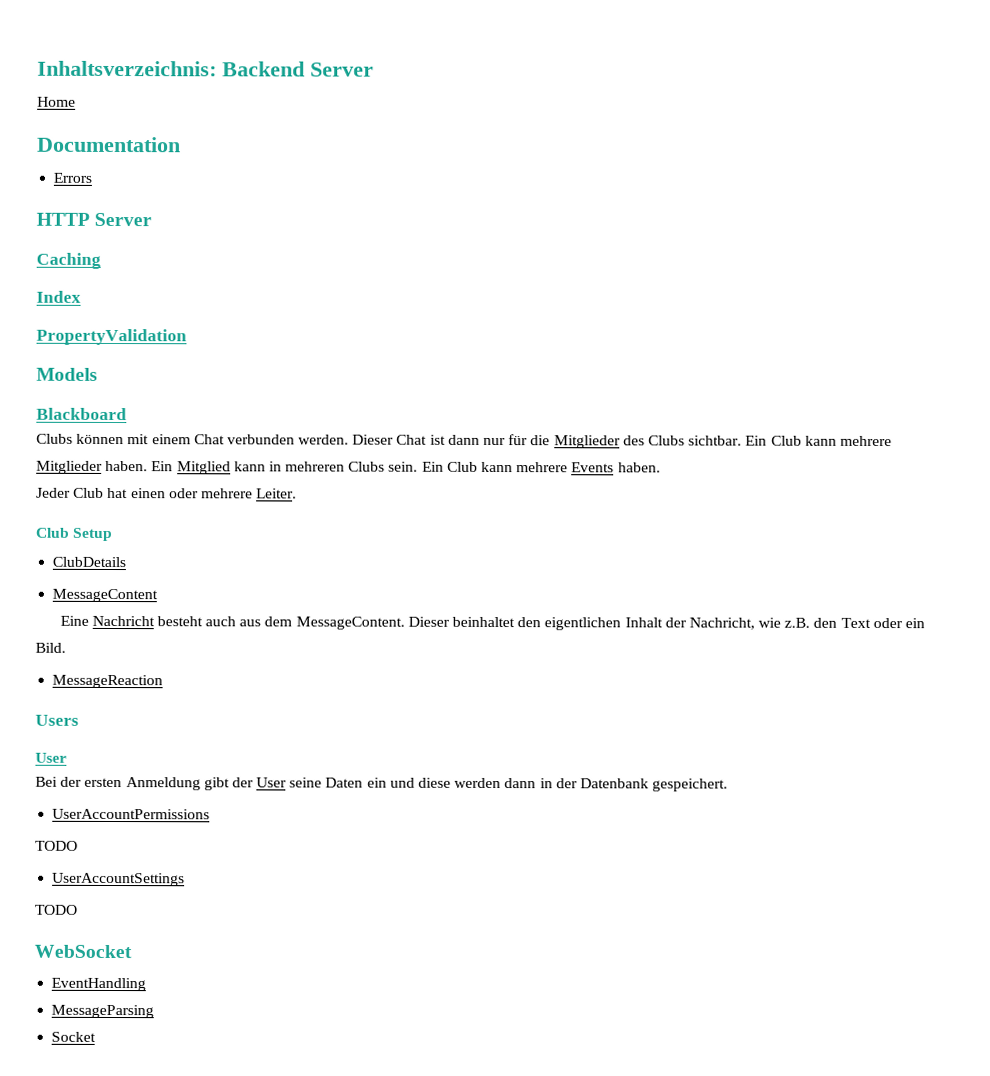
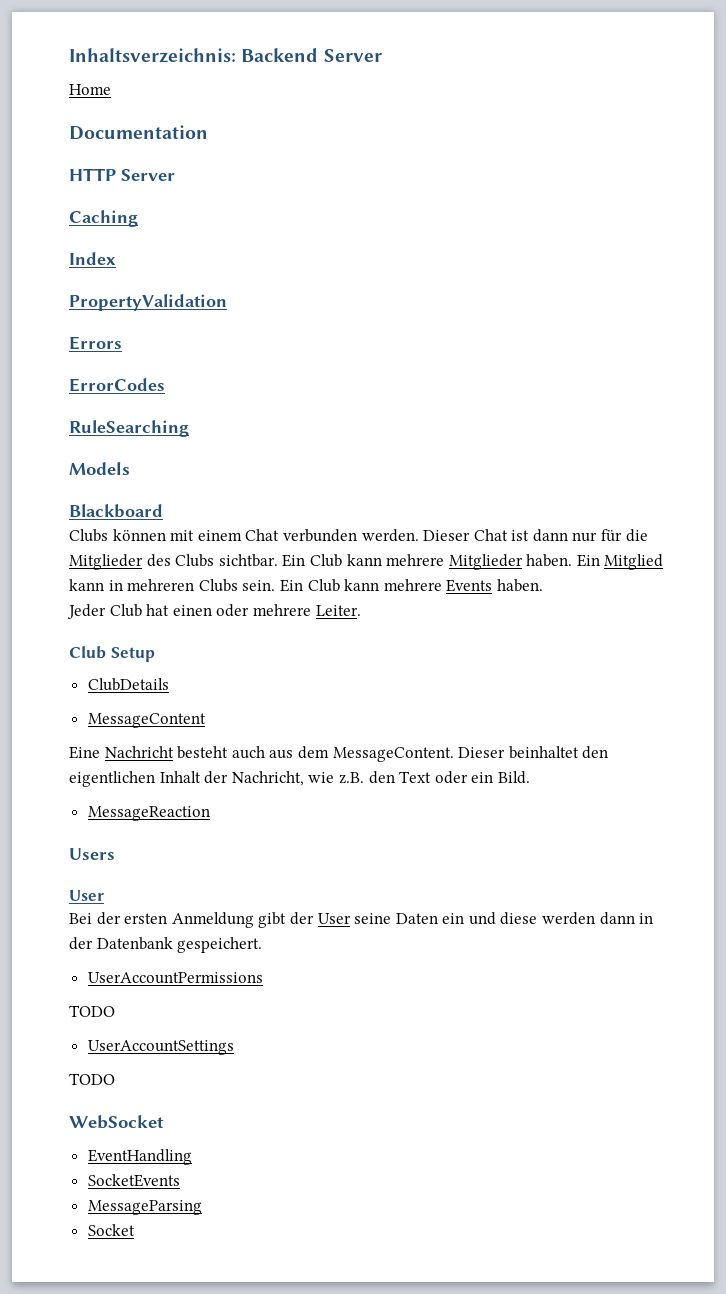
- Errors
+ Errors
+ ErrorCodes
+ RuleSearching
+ SocketEvents

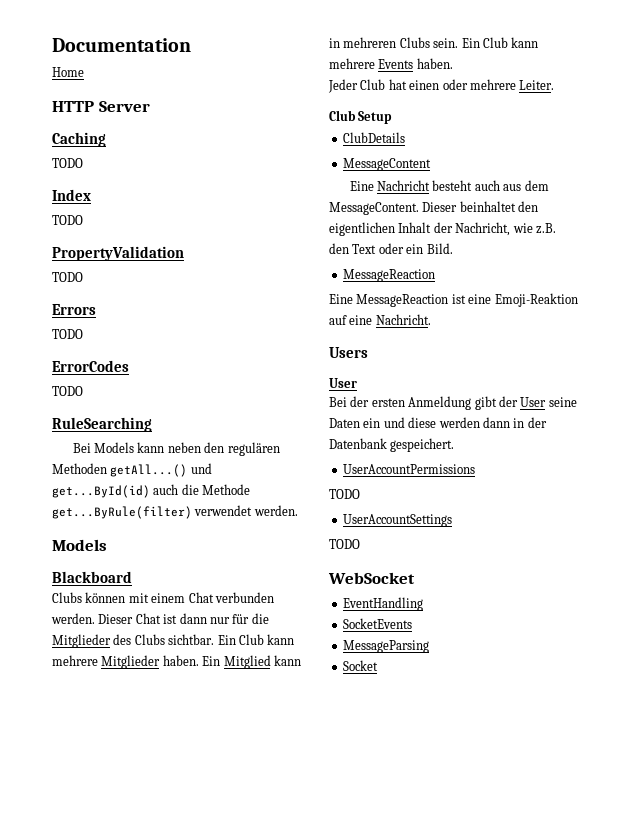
- Inhaltsverzeichnis: Backend Server
+ Documentation
- Documentation
  Caching
+ TODO
  Index
+ TODO
  PropertyValidation
+ TODO
  Errors
+ TODO
  ErrorCodes
+ TODO
+ Bei Models kann neben den regulären Methoden getAll...() und get...ById(id) auch die Methode get...ByRule(filter) verwendet werden.
+ Eine MessageReaction ist eine Emoji-Reaktion auf eine Nachricht.

